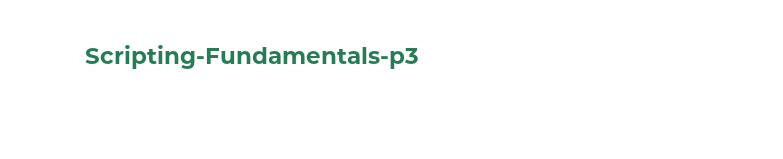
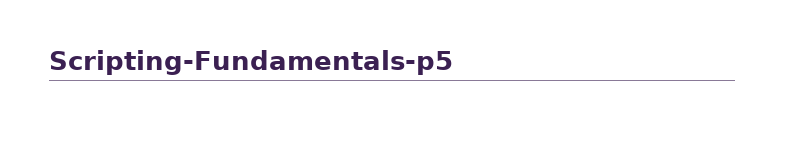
- Scripting-Fundamentals-p3
+ Scripting-Fundamentals-p5

